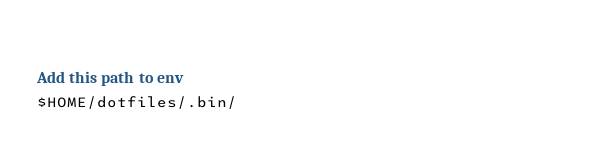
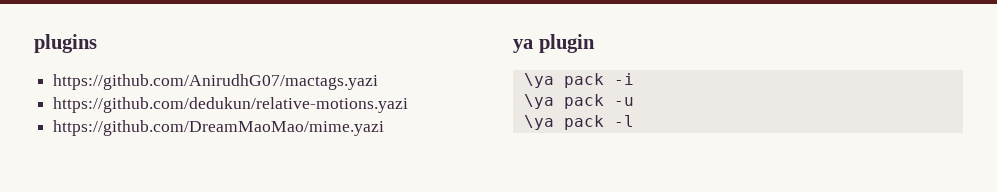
- Add this path to env
- $HOME/dotfiles/.bin/
+ plugins
+ https://github.com/AnirudhG07/mactags.yazi
+ https://github.com/dedukun/relative-motions.yazi
+ https://github.com/DreamMaoMao/mime.yazi
+ ya plugin
+ \ya pack -i
+ \ya pack -u
+ \ya pack -l

